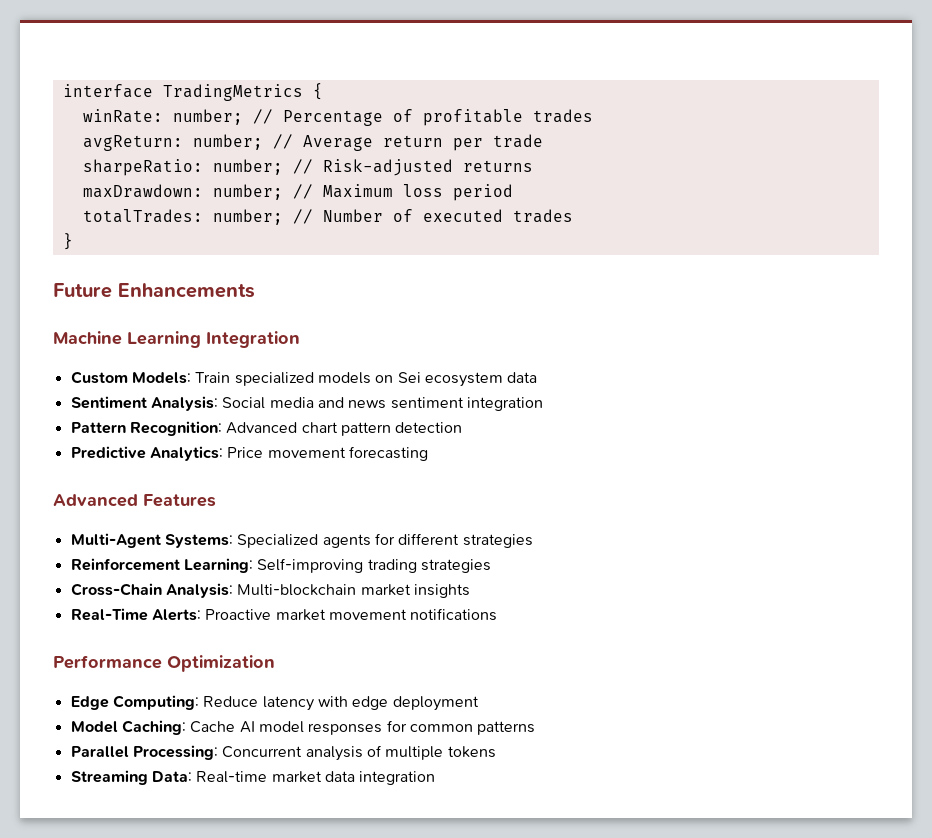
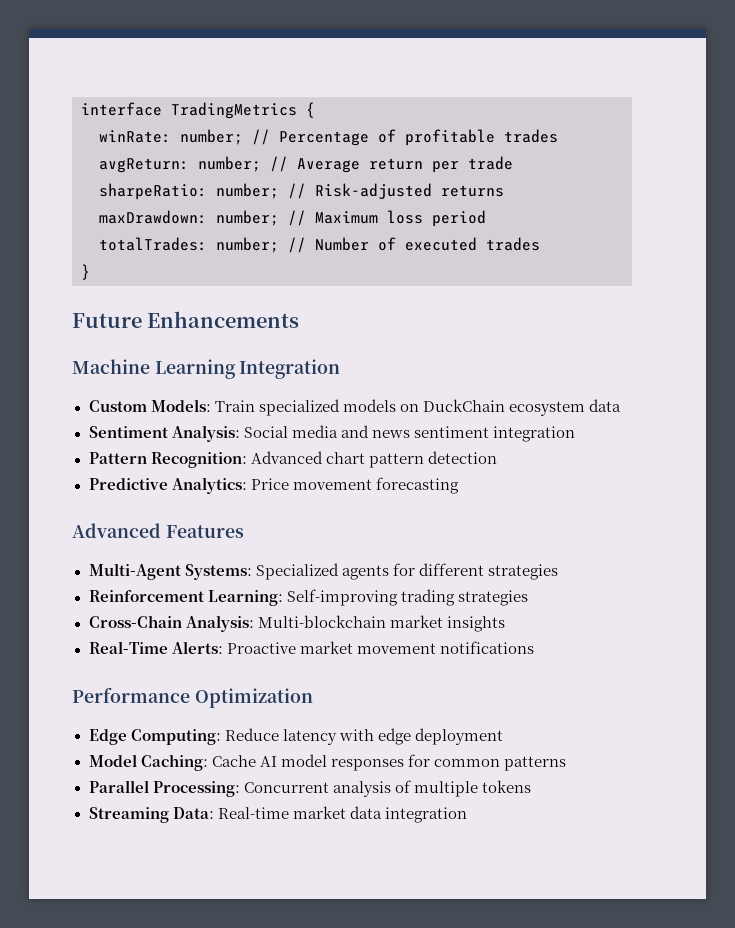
- Custom Models: Train specialized models on Sei ecosystem data
+ Custom Models: Train specialized models on DuckChain ecosystem data

